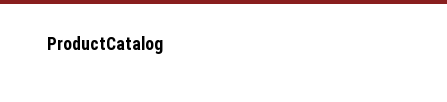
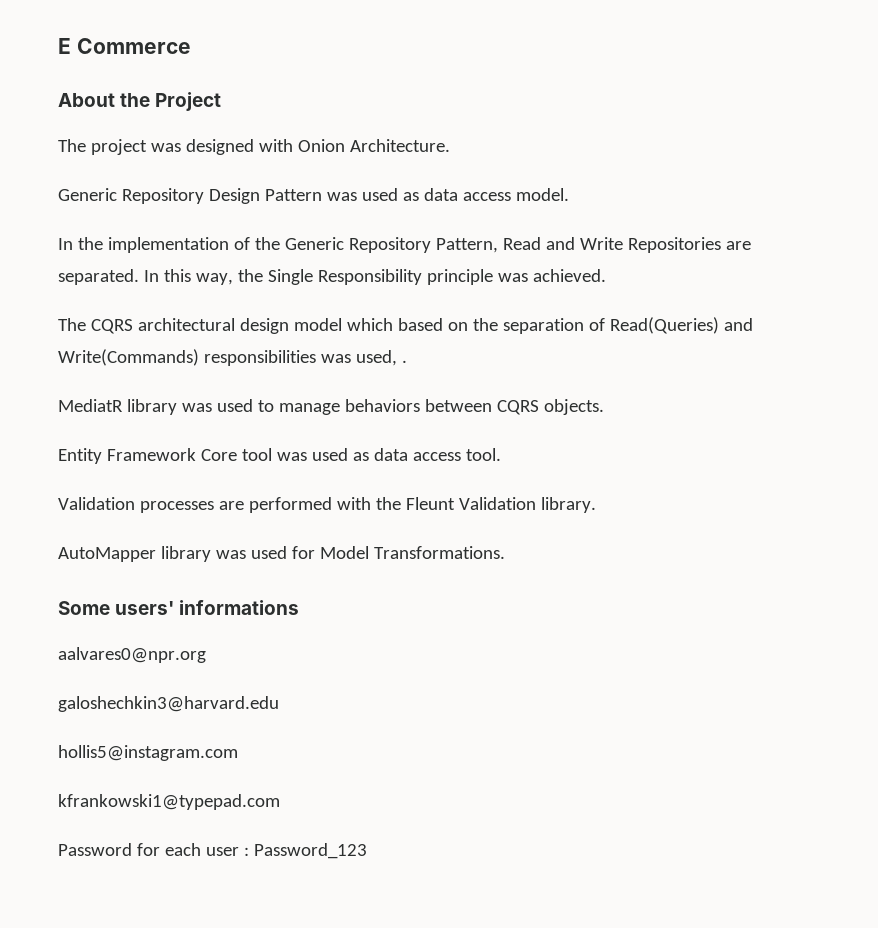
- ProductCatalog
+ E Commerce
+ About the Project
+ The project was designed with Onion Architecture.
+ Generic Repository Design Pattern was used as data access model.
+ In the implementation of the Generic Repository Pattern, Read and Write Repositories are separated. In this way, the Single Responsibility principle was achieved.
+ The CQRS architectural design model which based on the separation of Read(Queries) and Write(Commands) responsibilities was used, .
+ MediatR library was used to manage behaviors between CQRS objects.
+ Entity Framework Core tool was used as data access tool.
+ Validation processes are performed with the Fleunt Validation library.
+ AutoMapper library was used for Model Transformations.
+ Some users' informations
+ aalvares0@npr.org
+ galoshechkin3@harvard.edu
+ hollis5@instagram.com
+ kfrankowski1@typepad.com
+ Password for each user : Password_123

